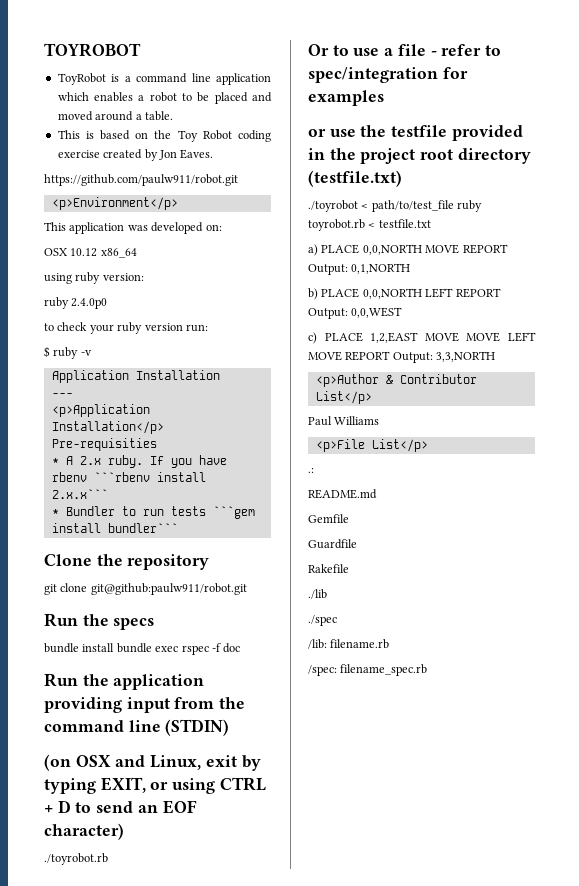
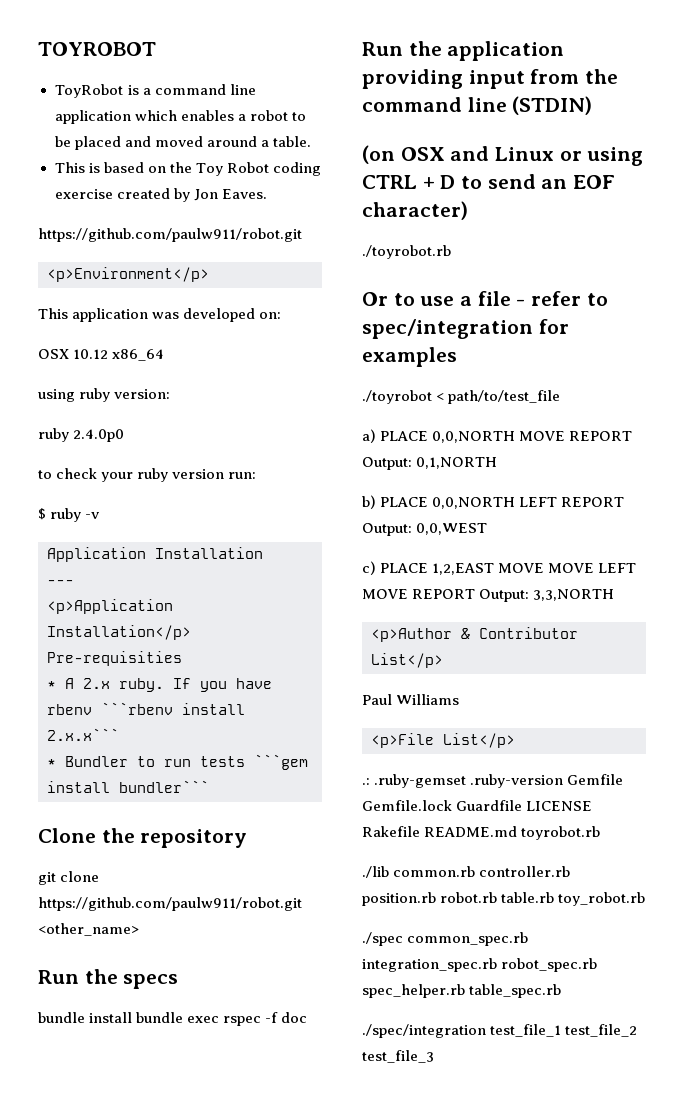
- git clone git@github:paulw911/robot.git
+ git clone https://github.com/paulw911/robot.git <other_name>
- (on OSX and Linux, exit by typing EXIT, or using CTRL + D to send an EOF character)
+ (on OSX and Linux or using CTRL + D to send an EOF character)
- or use the testfile provided in the project root directory (testfile.txt)
- ./toyrobot < path/to/test_file ruby toyrobot.rb < testfile.txt
+ ./toyrobot < path/to/test_file
- .:
- README.md
- Gemfile
- Guardfile
- Rakefile
- ./lib
- ./spec
- /lib: filename.rb
- /spec: filename_spec.rb
+ .: .ruby-gemset .ruby-version Gemfile Gemfile.lock Guardfile LICENSE Rakefile README.md toyrobot.rb
+ ./lib common.rb controller.rb position.rb robot.rb table.rb toy_robot.rb
+ ./spec common_spec.rb integration_spec.rb robot_spec.rb spec_helper.rb table_spec.rb
+ ./spec/integration test_file_1 test_file_2 test_file_3

